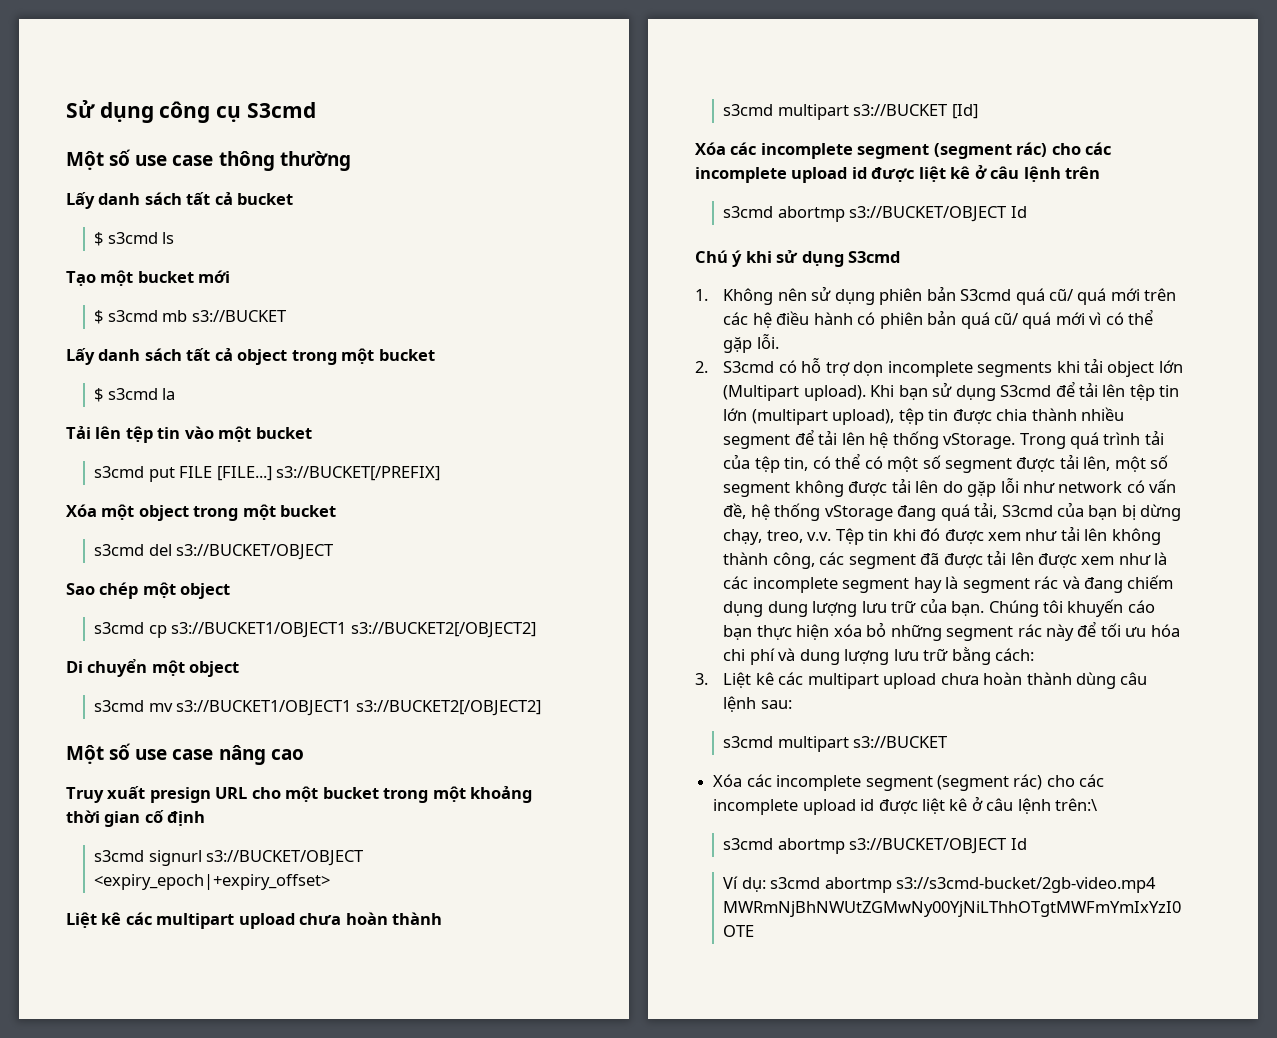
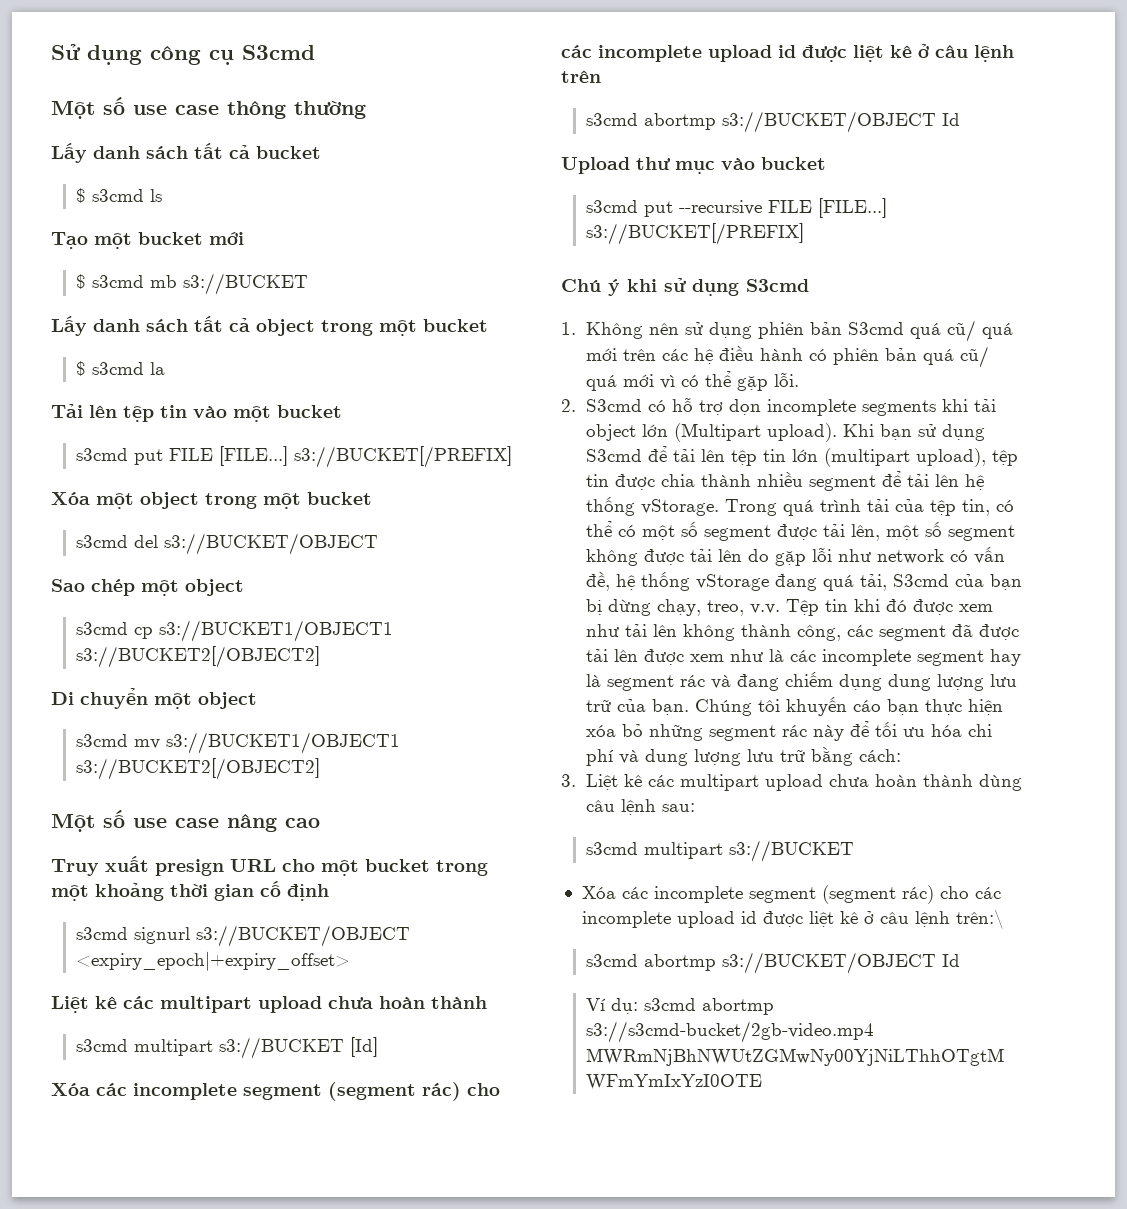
+ Upload thư mục vào bucket
+ s3cmd put --recursive FILE [FILE...] s3://BUCKET[/PREFIX]

